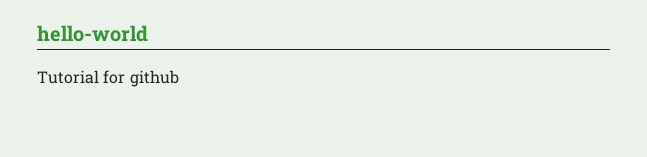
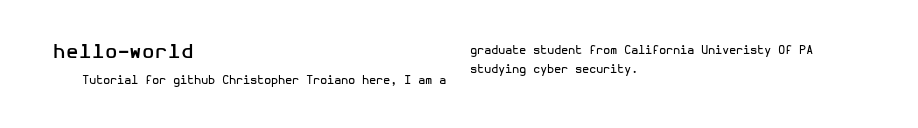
- Tutorial for github
+ Tutorial for github Christopher Troiano here, I am a graduate student from California Univeristy Of PA studying cyber security.

